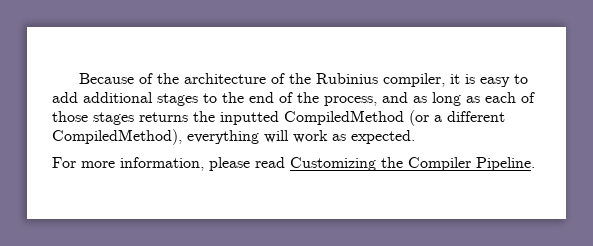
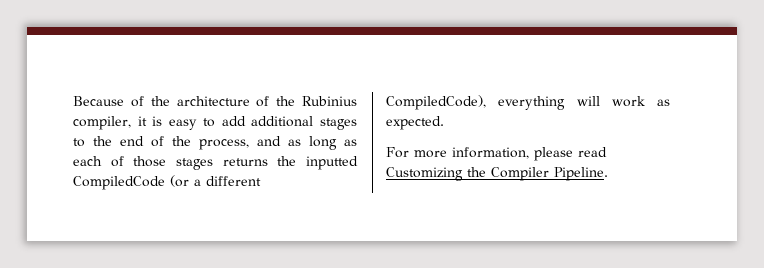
- Because of the architecture of the Rubinius compiler, it is easy to add additional stages to the end of the process, and as long as each of those stages returns the inputted CompiledMethod (or a different CompiledMethod), everything will work as expected.
+ Because of the architecture of the Rubinius compiler, it is easy to add additional stages to the end of the process, and as long as each of those stages returns the inputted CompiledCode (or a different CompiledCode), everything will work as expected.

